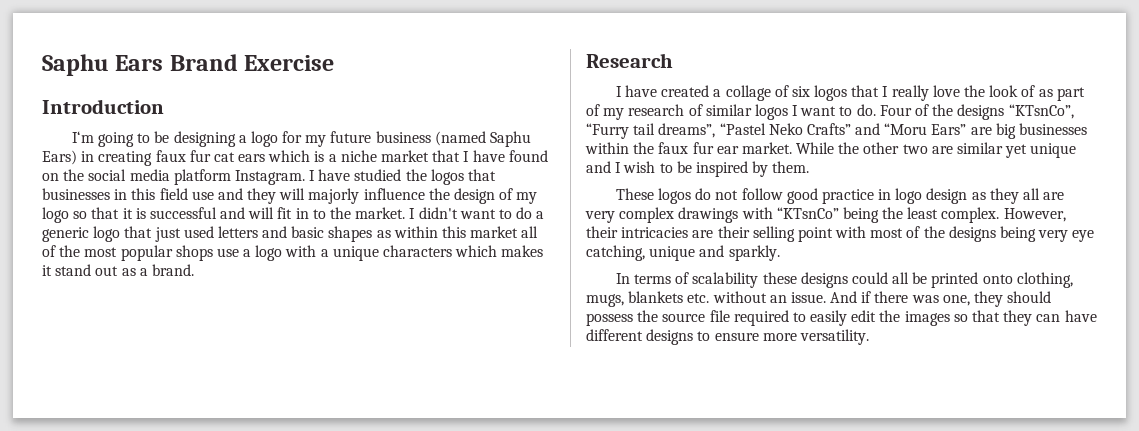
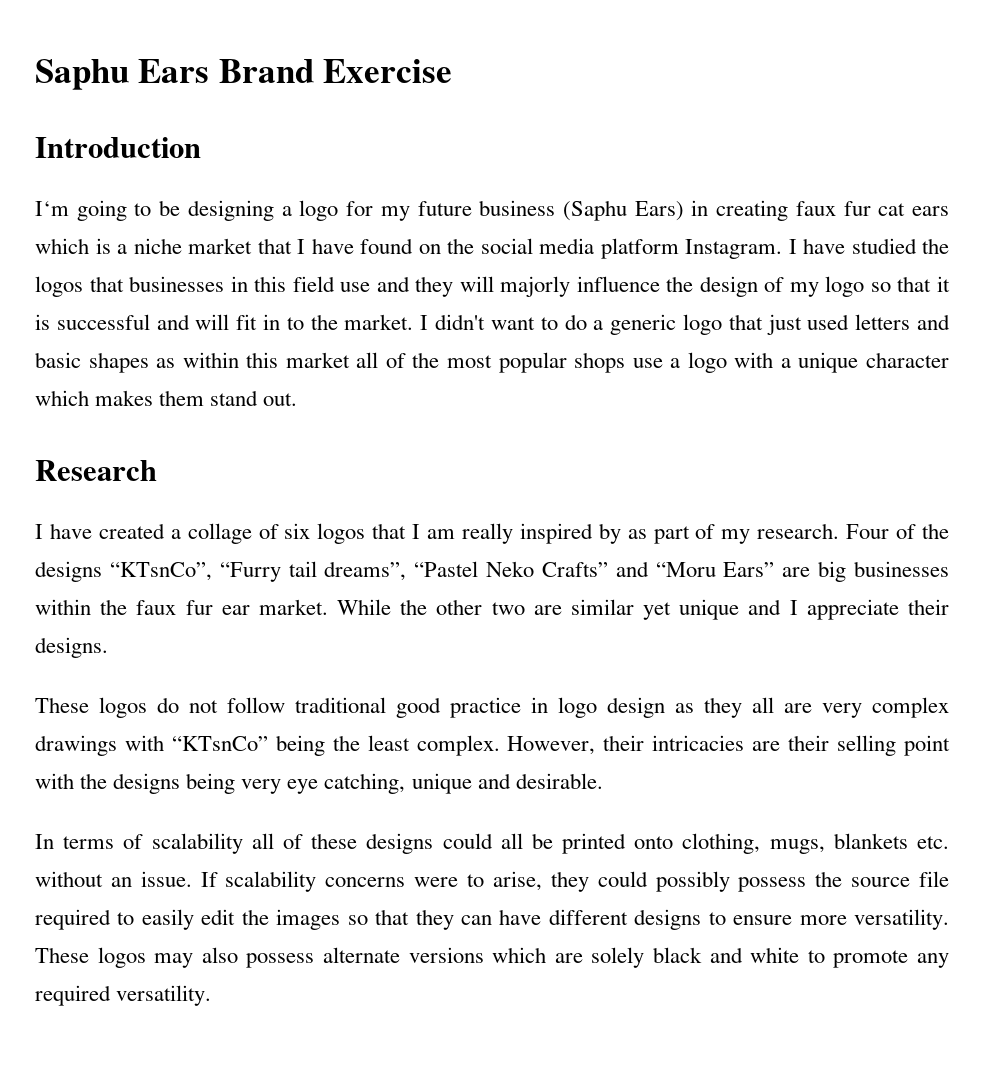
- I‘m going to be designing a logo for my future business (named Saphu Ears) in creating faux fur cat ears which is a niche market that I have found on the social media platform Instagram.
+ I‘m going to be designing a logo for my future business (Saphu Ears) in creating faux fur cat ears which is a niche market that I have found on the social media platform Instagram.
- I didn't want to do a generic logo that just used letters and basic shapes as within this market all of the most popular shops use a logo with a unique characters which makes it stand out as a brand.
+ I didn't want to do a generic logo that just used letters and basic shapes as within this market all of the most popular shops use a logo with a unique character which makes them stand out.
- I have created a collage of six logos that I really love the look of as part of my research of similar logos I want to do.
+ I have created a collage of six logos that I am really inspired by as part of my research.
- While the other two are similar yet unique and I wish to be inspired by them.
+ While the other two are similar yet unique and I appreciate their designs.
- These logos do not follow good practice in logo design as they all are very complex drawings with “KTsnCo” being the least complex.
+ These logos do not follow traditional good practice in logo design as they all are very complex drawings with “KTsnCo” being the least complex.
- However, their intricacies are their selling point with most of the designs being very eye catching, unique and sparkly.
+ However, their intricacies are their selling point with the designs being very eye catching, unique and desirable.
- In terms of scalability these designs could all be printed onto clothing, mugs, blankets etc. without an issue.
+ In terms of scalability all of these designs could all be printed onto clothing, mugs, blankets etc. without an issue.
- And if there was one, they should possess the source file required to easily edit the images so that they can have different designs to ensure more versatility.
+ If scalability concerns were to arise, they could possibly possess the source file required to easily edit the images so that they can have different designs to ensure more versatility.
+ These logos may also possess alternate versions which are solely black and white to promote any required versatility.

